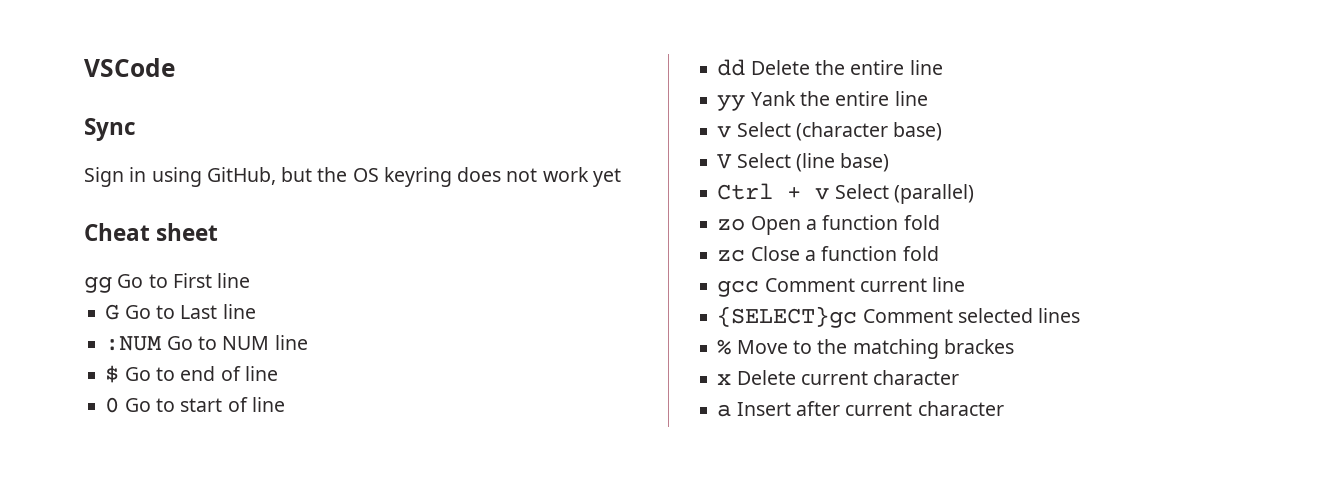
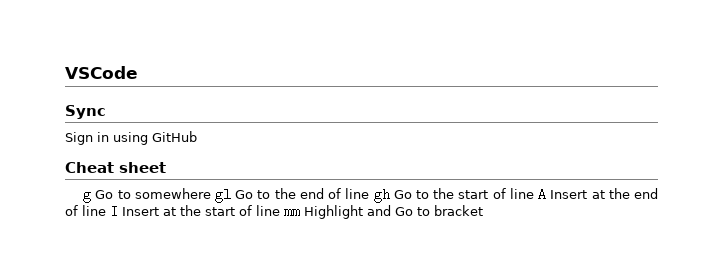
- Sign in using GitHub, but the OS keyring does not work yet
+ Sign in using GitHub
- gg Go to First line
- G Go to Last line
- :NUM Go to NUM line
- $ Go to end of line
- 0 Go to start of line
- dd Delete the entire line
- yy Yank the entire line
- v Select (character base)
- V Select (line base)
- Ctrl + v Select (parallel)
- zo Open a function fold
- zc Close a function fold
- gcc Comment current line
- {SELECT}gc Comment selected lines
- % Move to the matching brackes
- x Delete current character
- a Insert after current character
+ g Go to somewhere gl Go to the end of line gh Go to the start of line A Insert at the end of line I Insert at the start of line mm Highlight and Go to bracket

